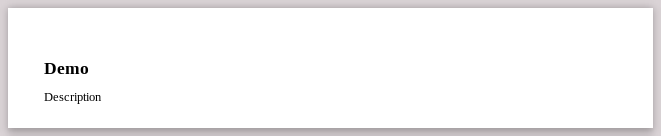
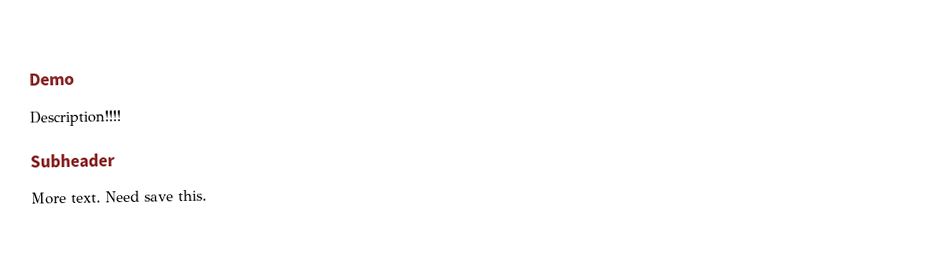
- Description
+ Description!!!!
+ Subheader
+ More text. Need save this.

